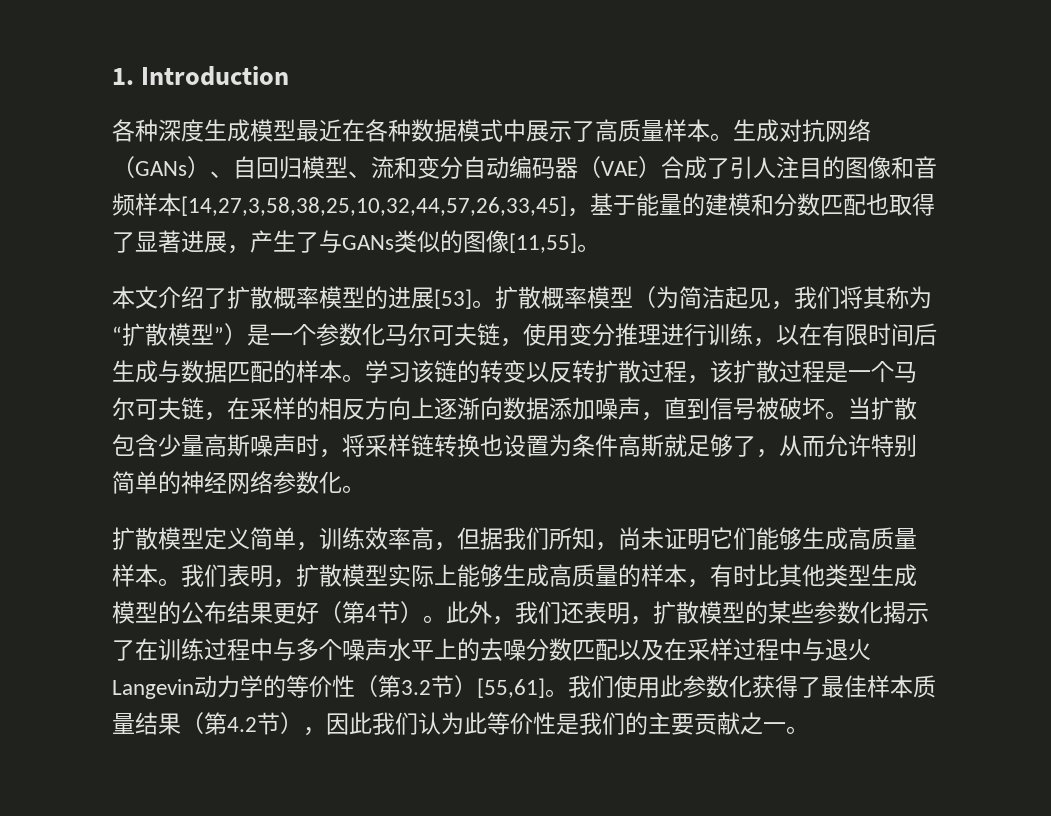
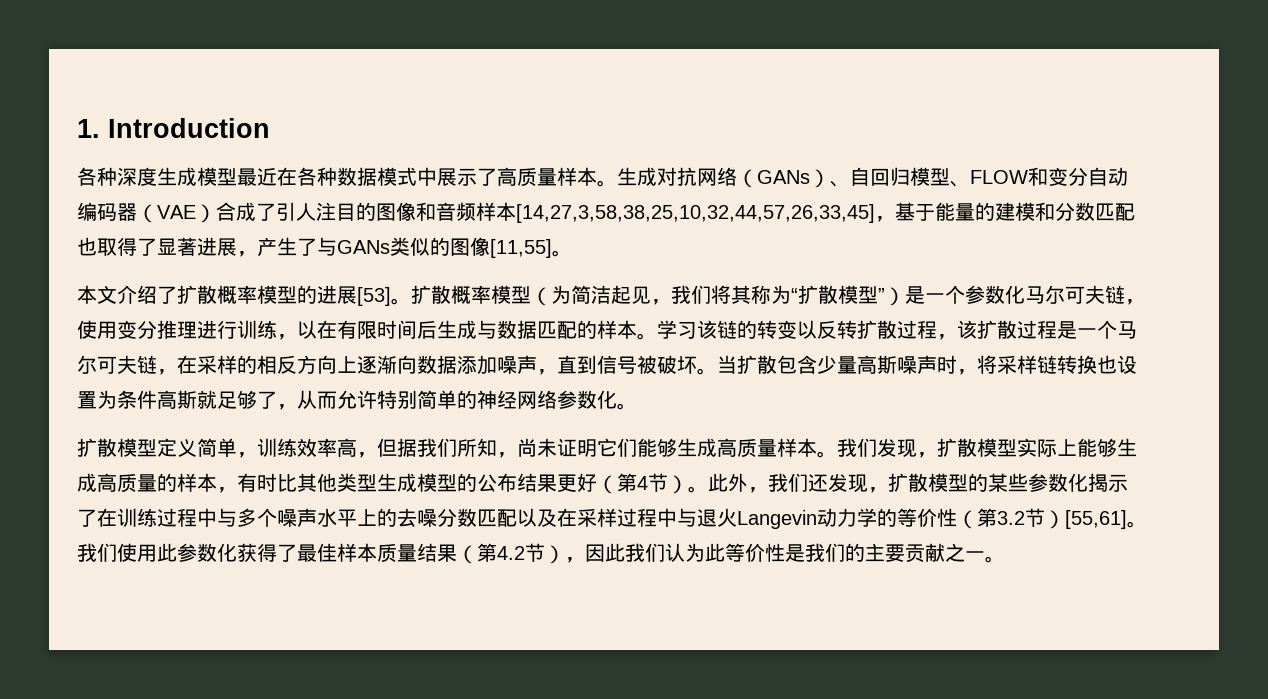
- 生成对抗网络（GANs）、自回归模型、流和变分自动编码器（VAE）合成了引人注目的图像和音频样本[14,27,3,58,38,25,10,32,44,57,26,33,45]，基于能量的建模和分数匹配也取得了显著进展，产生了与GANs类似的图像[11,55]。
+ 生成对抗网络（GANs）、自回归模型、FLOW和变分自动编码器（VAE）合成了引人注目的图像和音频样本[14,27,3,58,38,25,10,32,44,57,26,33,45]，基于能量的建模和分数匹配也取得了显著进展，产生了与GANs类似的图像[11,55]。
- 我们表明，扩散模型实际上能够生成高质量的样本，有时比其他类型生成模型的公布结果更好（第4节）。
+ 我们发现，扩散模型实际上能够生成高质量的样本，有时比其他类型生成模型的公布结果更好（第4节）。
- 此外，我们还表明，扩散模型的某些参数化揭示了在训练过程中与多个噪声水平上的去噪分数匹配以及在采样过程中与退火Langevin动力学的等价性（第3.2节）[55,61]。
+ 此外，我们还发现，扩散模型的某些参数化揭示了在训练过程中与多个噪声水平上的去噪分数匹配以及在采样过程中与退火Langevin动力学的等价性（第3.2节）[55,61]。

